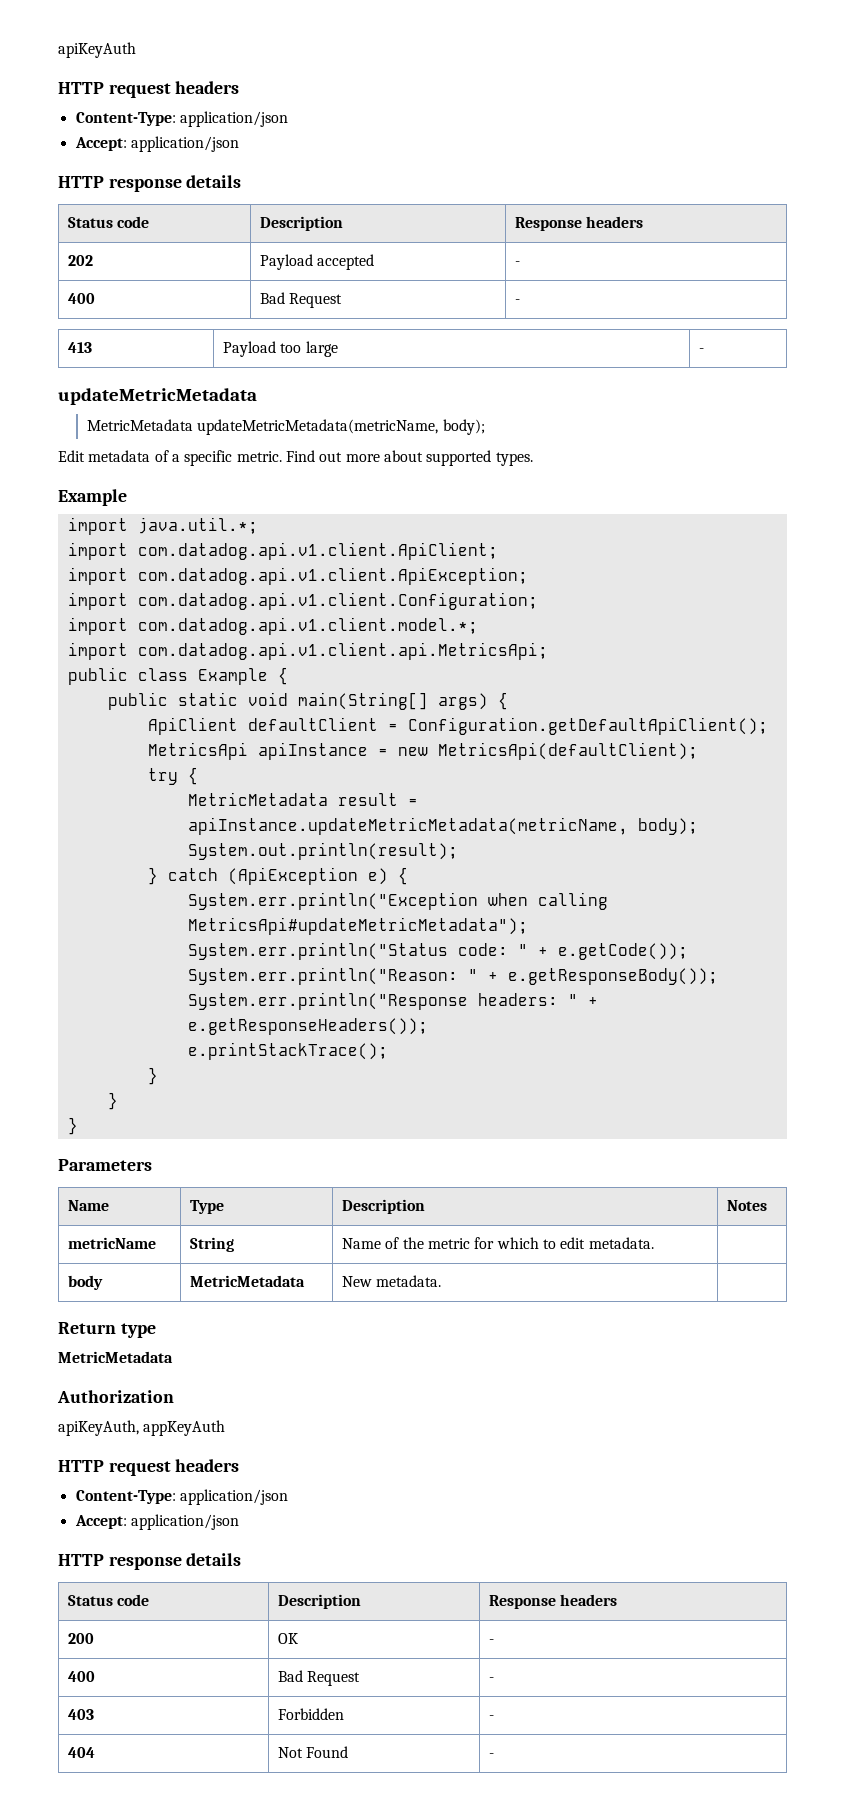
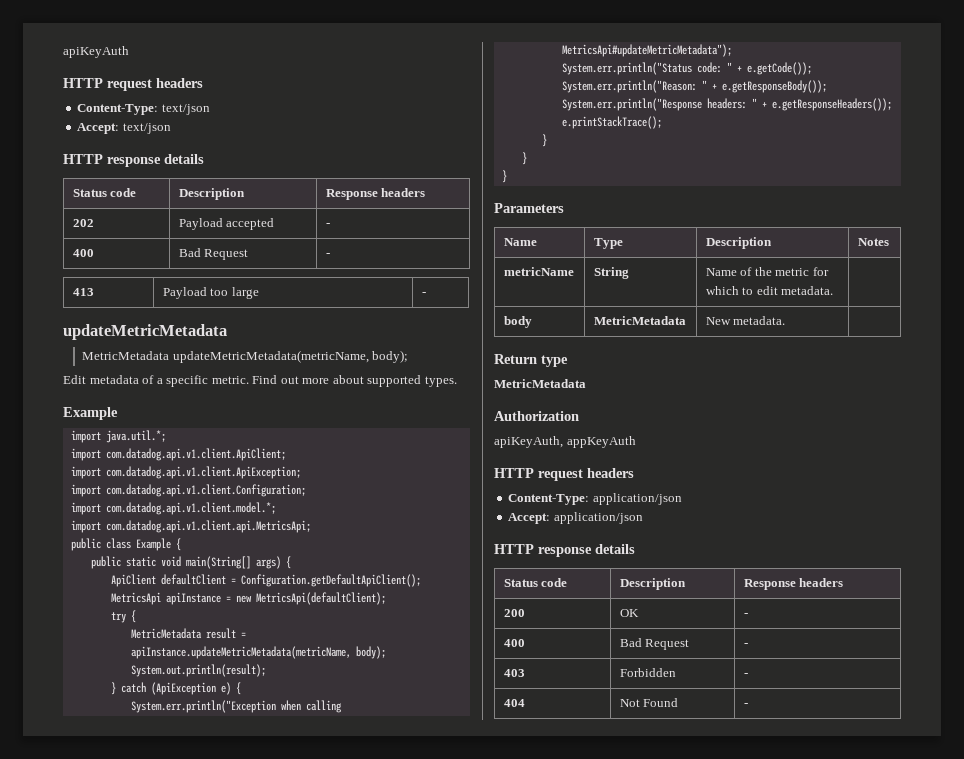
  apiKeyAuth
  HTTP request headers
- Content-Type: application/json
- Accept: application/json
+ Content-Type: text/json
+ Accept: text/json

